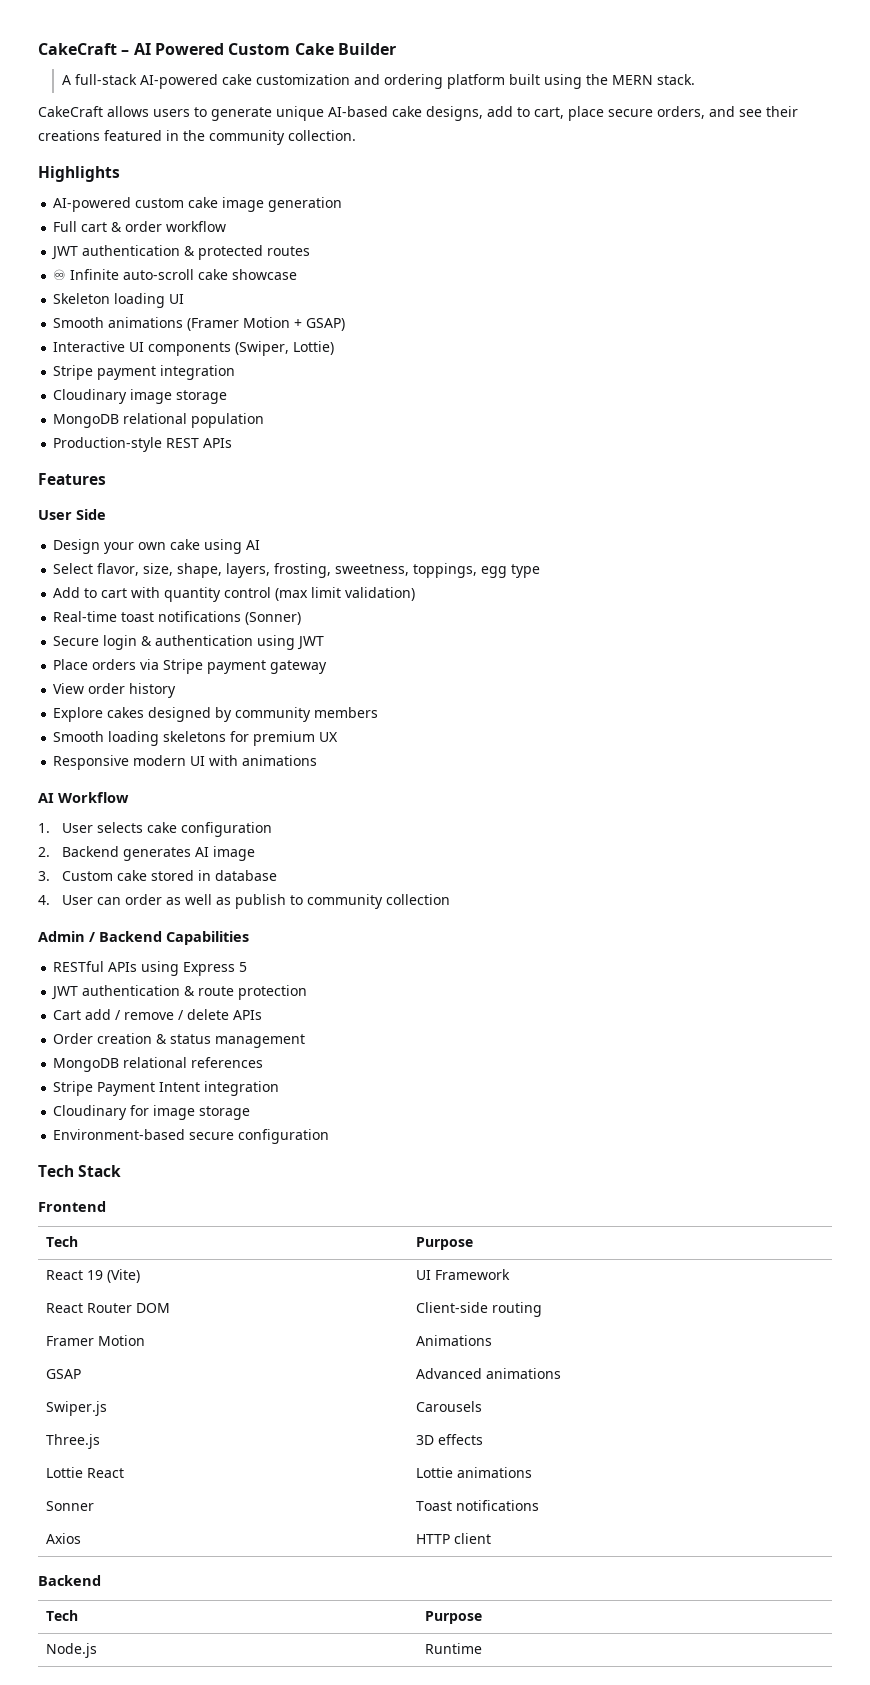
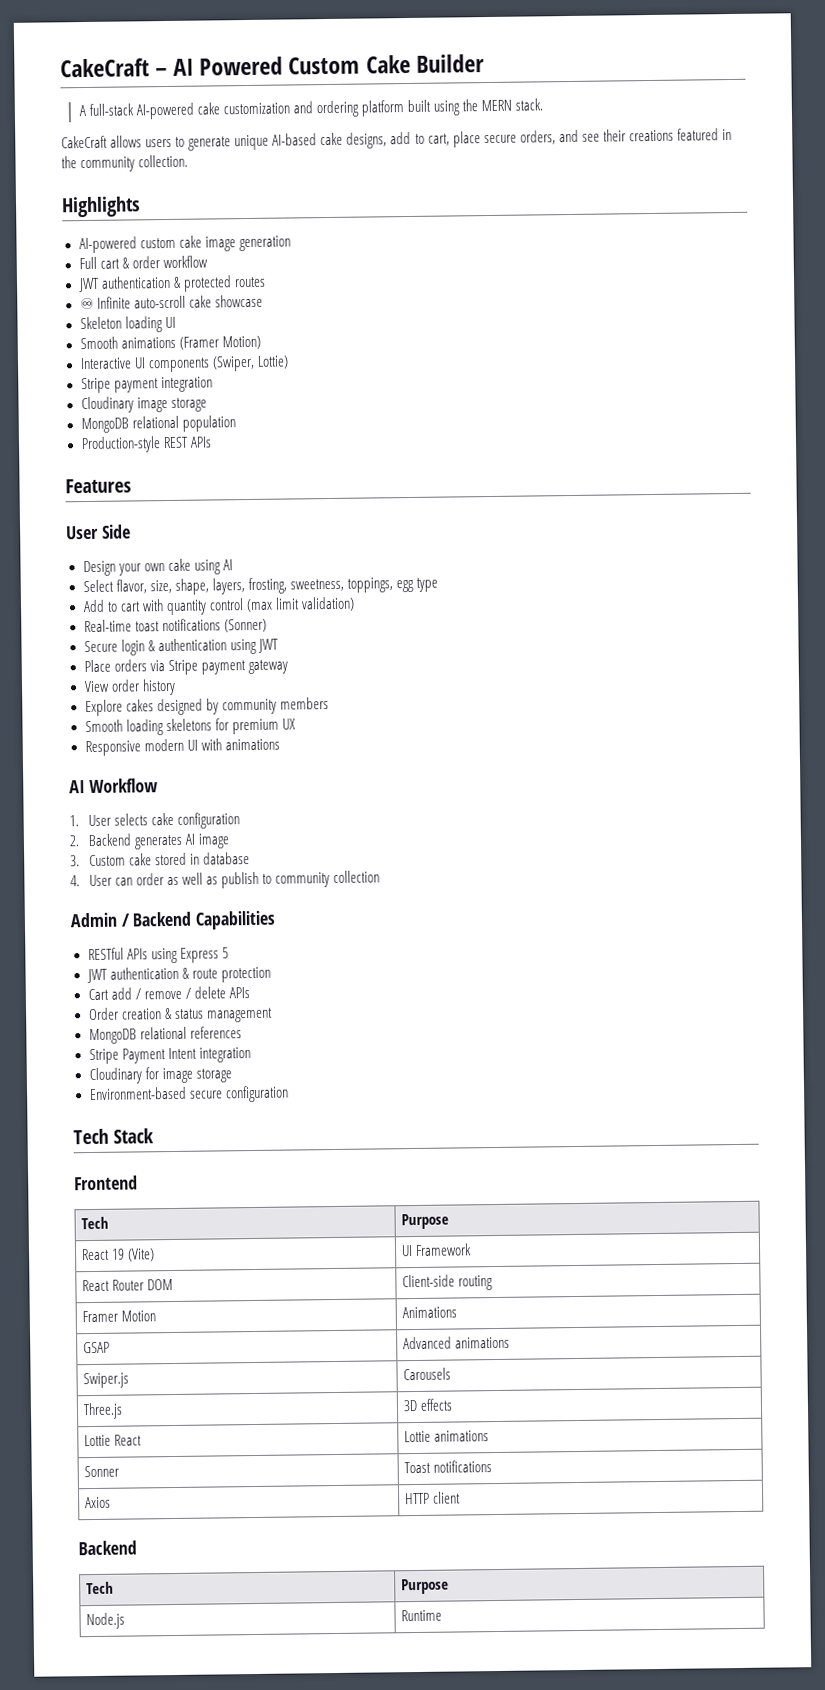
- Smooth animations (Framer Motion + GSAP)
+ Smooth animations (Framer Motion)

